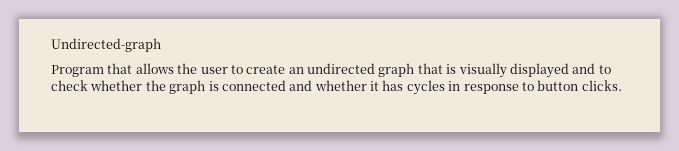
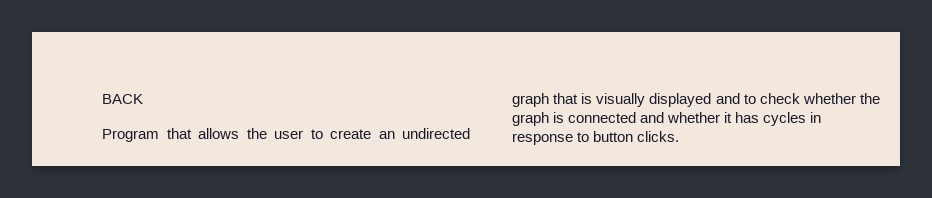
- Undirected-graph
+ BACK

